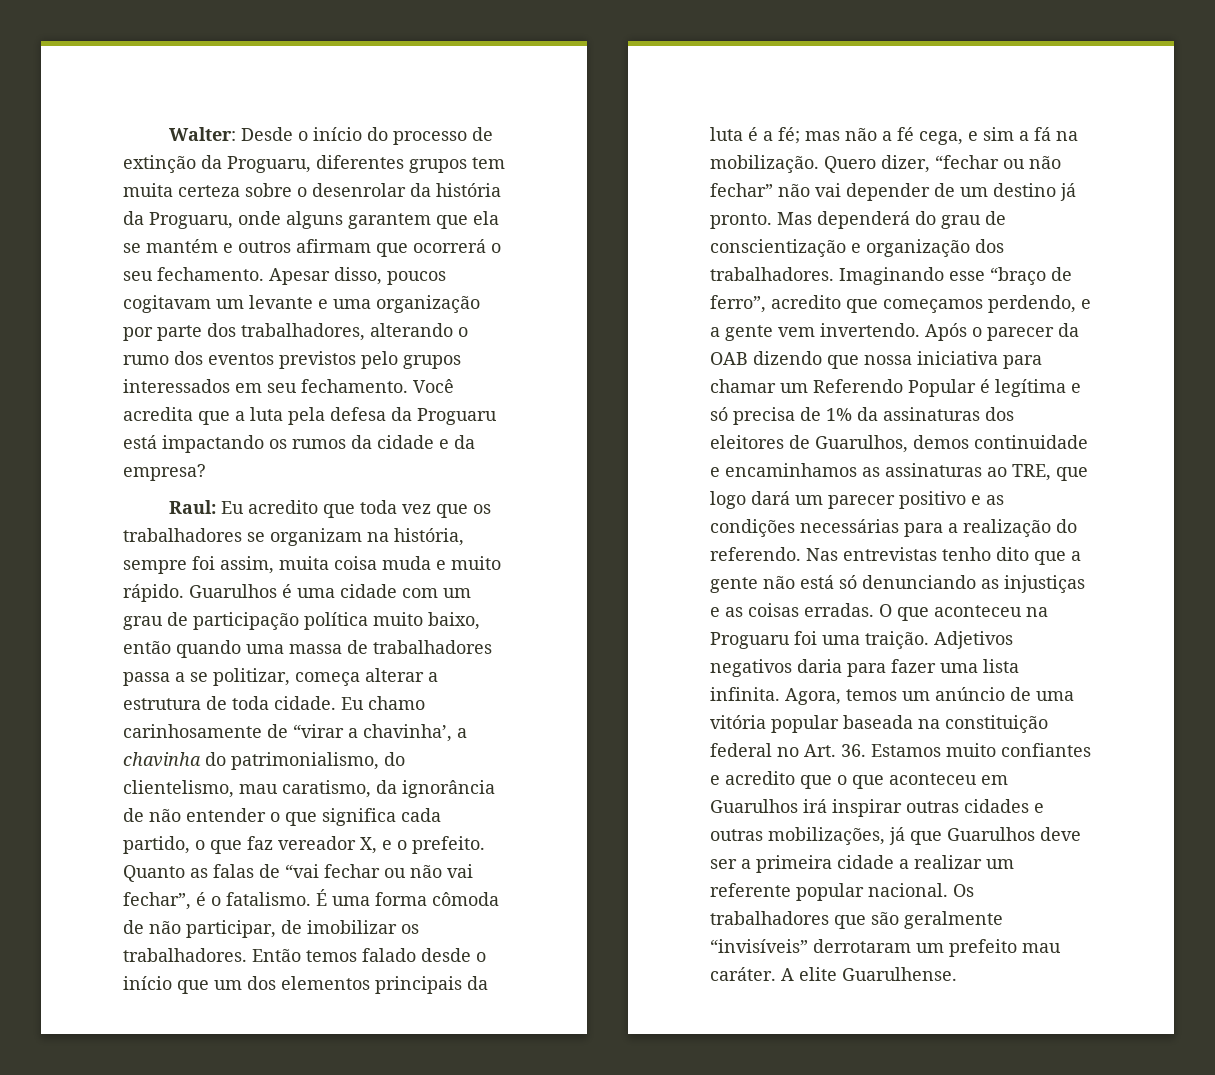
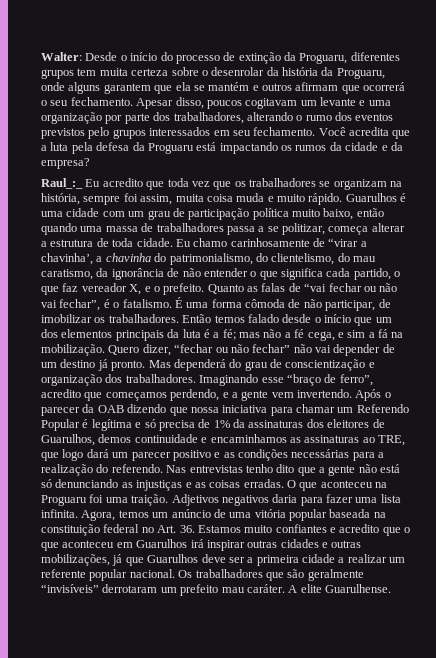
- Raul: Eu acredito que toda vez que os trabalhadores se organizam na história, sempre foi assim, muita coisa muda e muito rápido.
+ Raul_:_ Eu acredito que toda vez que os trabalhadores se organizam na história, sempre foi assim, muita coisa muda e muito rápido.
- Eu chamo carinhosamente de “virar a chavinha’, a chavinha do patrimonialismo, do clientelismo, mau caratismo, da ignorância de não entender o que significa cada partido, o que faz vereador X, e o prefeito.
+ Eu chamo carinhosamente de “virar a chavinha’, a chavinha do patrimonialismo, do clientelismo, do mau caratismo, da ignorância de não entender o que significa cada partido, o que faz vereador X, e o prefeito.

